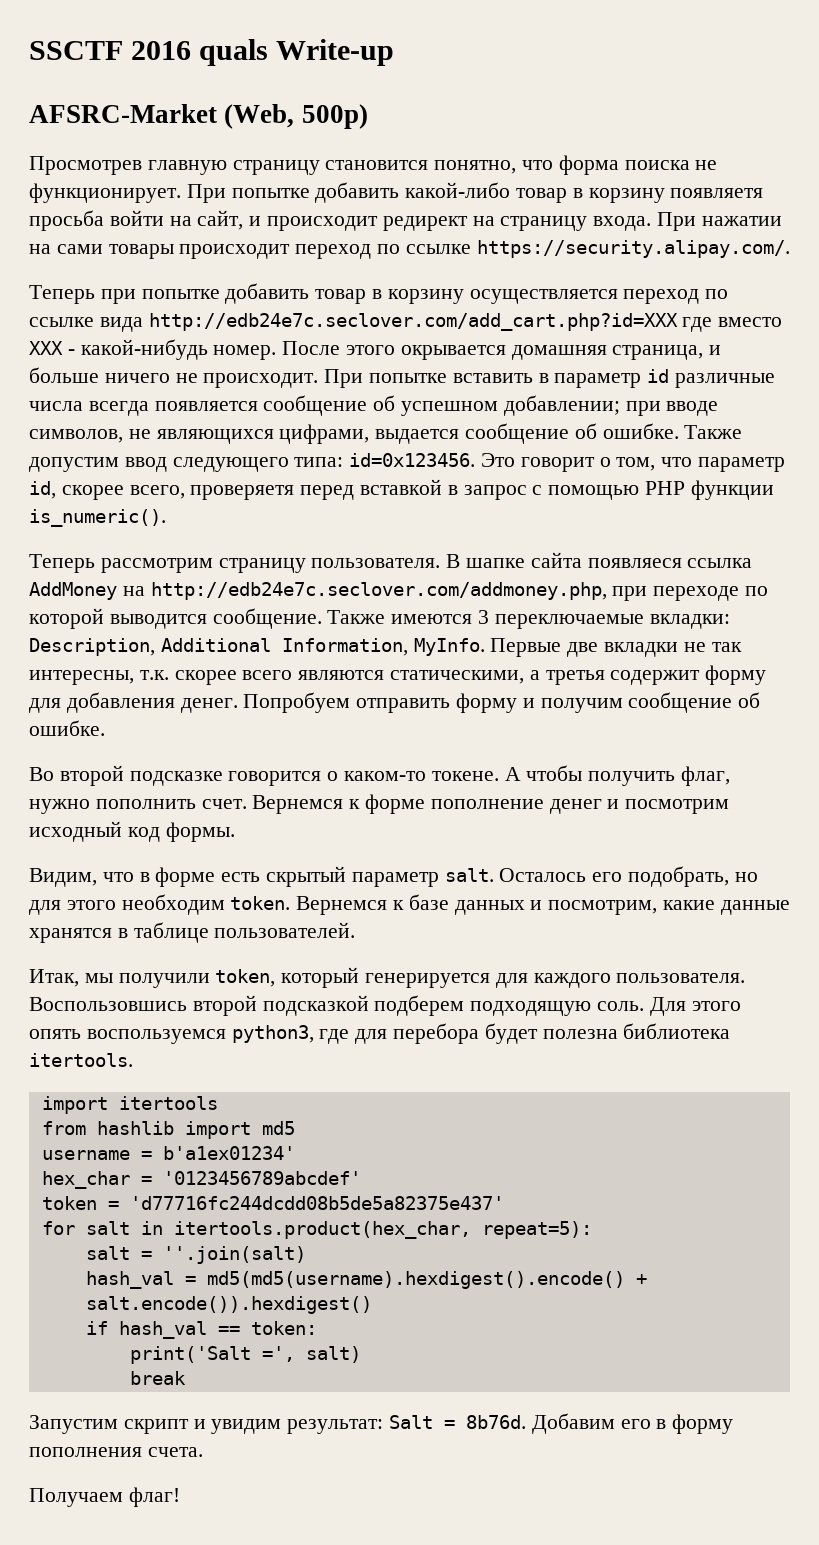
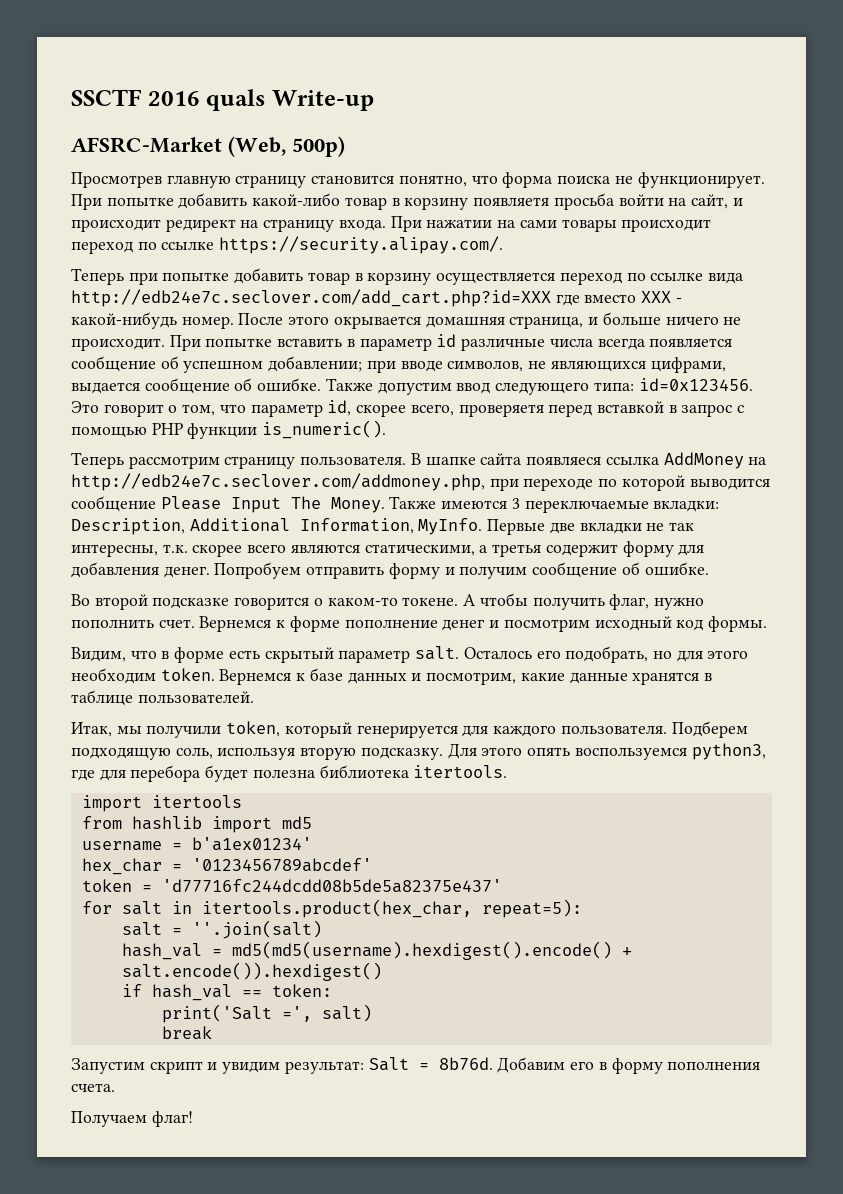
- В шапке сайта появляеся ссылка AddMoney на http://edb24e7c.seclover.com/addmoney.php, при переходе по которой выводится сообщение.
+ В шапке сайта появляеся ссылка AddMoney на http://edb24e7c.seclover.com/addmoney.php, при переходе по которой выводится сообщение Please Input The Money.
- Воспользовшись второй подсказкой подберем подходящую соль.
+ Подберем подходящую соль, используя вторую подсказку.

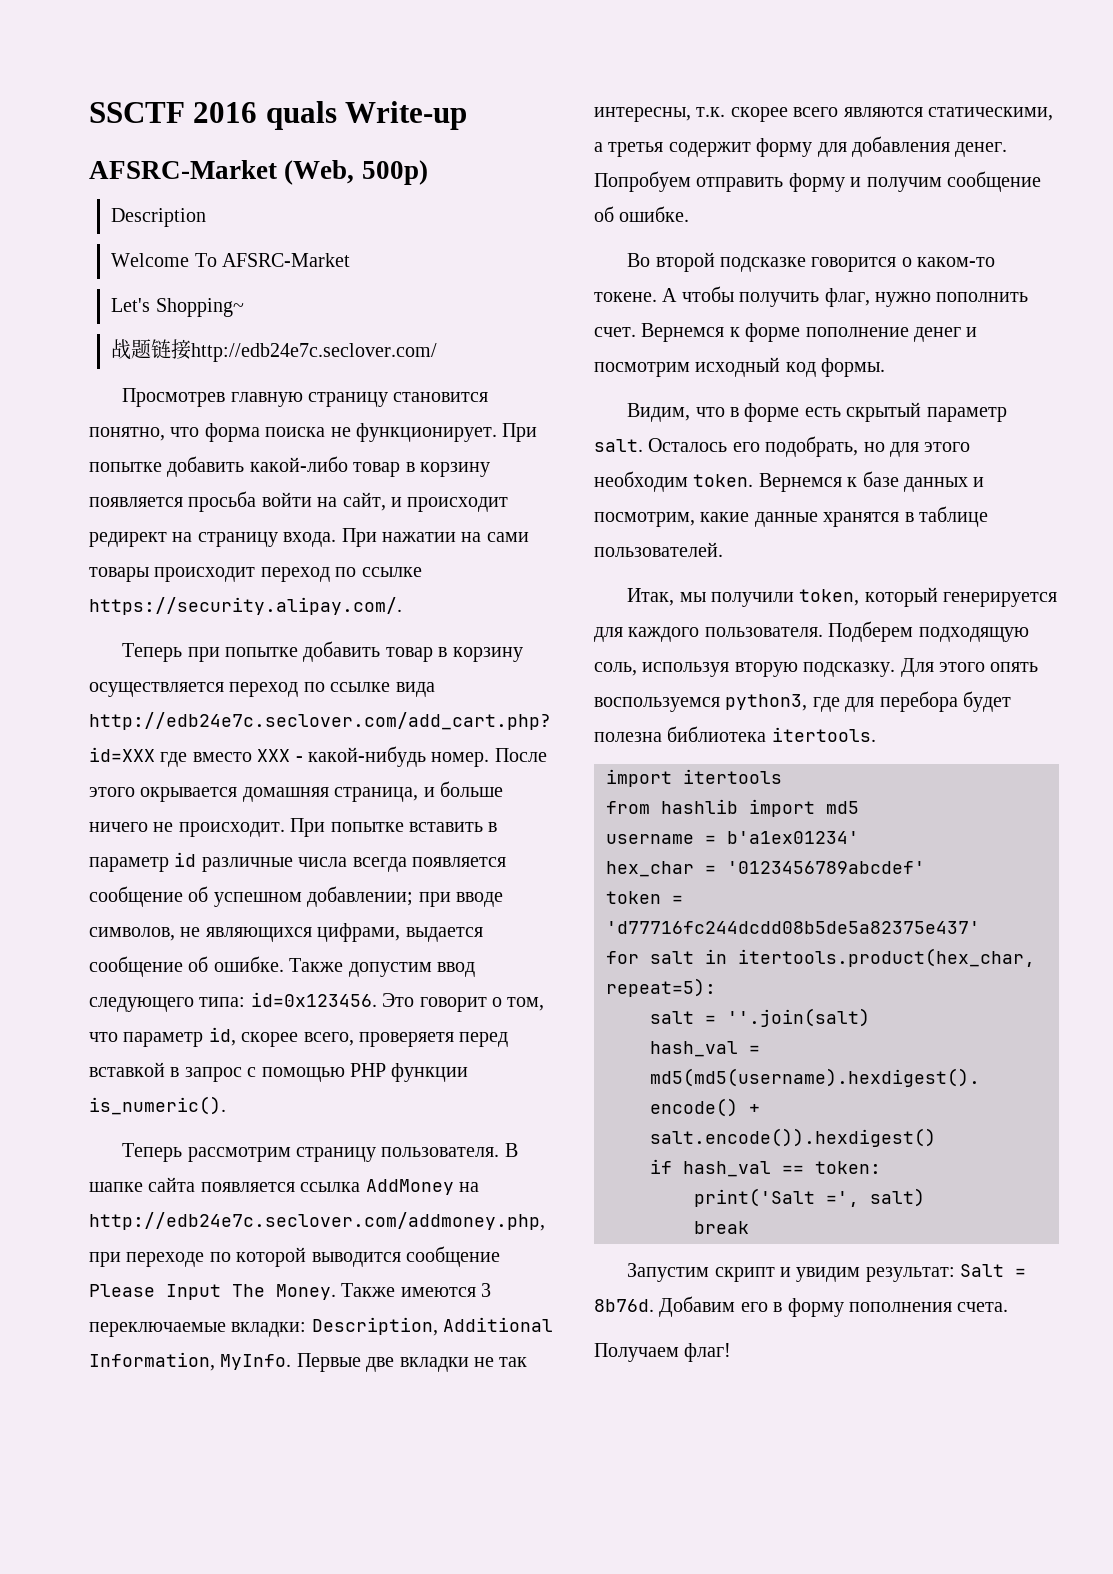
+ Description
+ Welcome To AFSRC-Market
+ Let's Shopping~
+ 战题链接http://edb24e7c.seclover.com/
- При попытке добавить какой-либо товар в корзину появляетя просьба войти на сайт, и происходит редирект на страницу входа.
+ При попытке добавить какой-либо товар в корзину появляется просьба войти на сайт, и происходит редирект на страницу входа.
- В шапке сайта появляеся ссылка AddMoney на http://edb24e7c.seclover.com/addmoney.php, при переходе по которой выводится сообщение Please Input The Money.
+ В шапке сайта появляется ссылка AddMoney на http://edb24e7c.seclover.com/addmoney.php, при переходе по которой выводится сообщение Please Input The Money.

